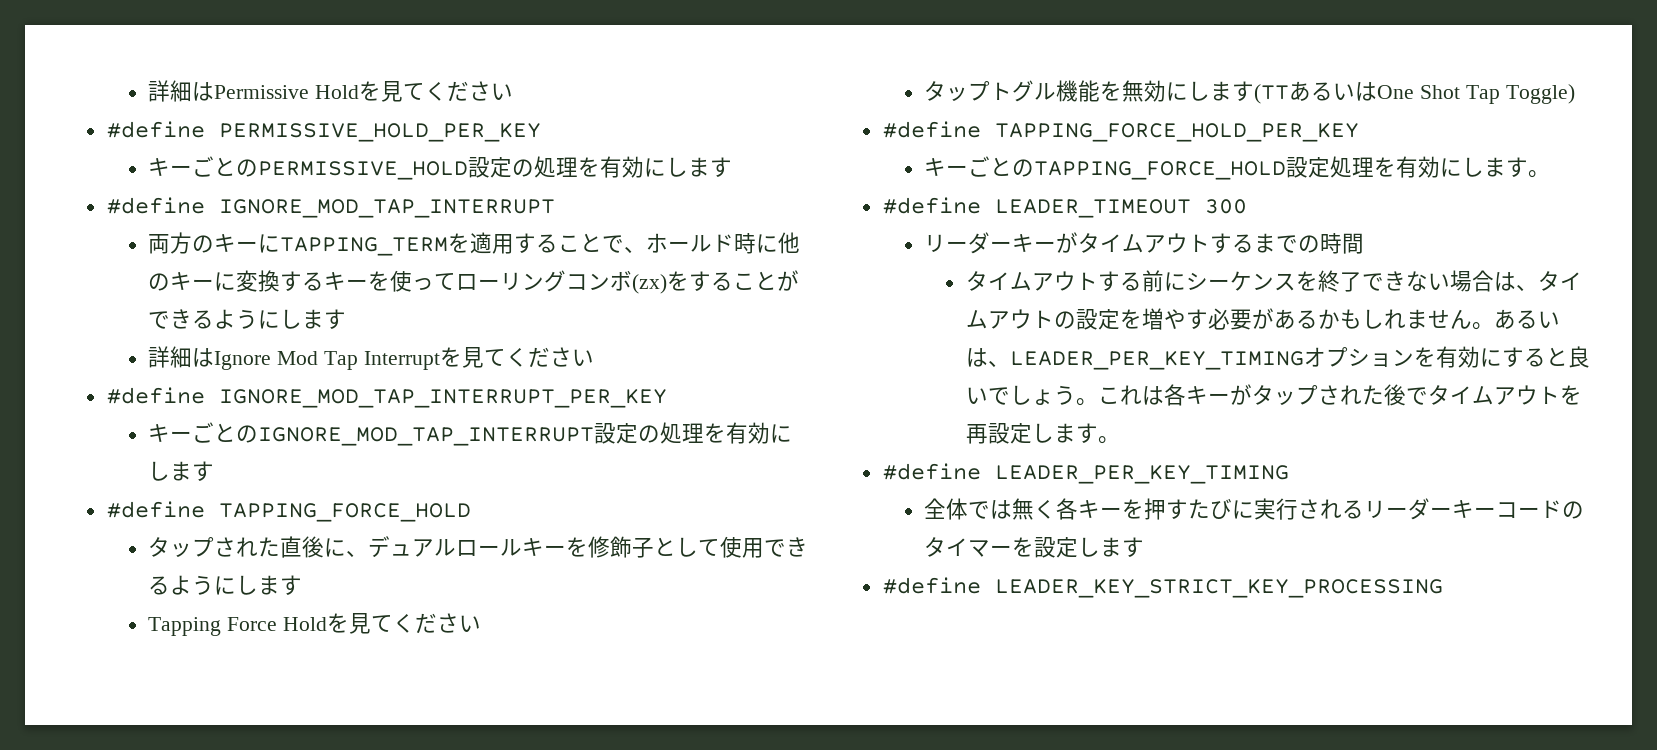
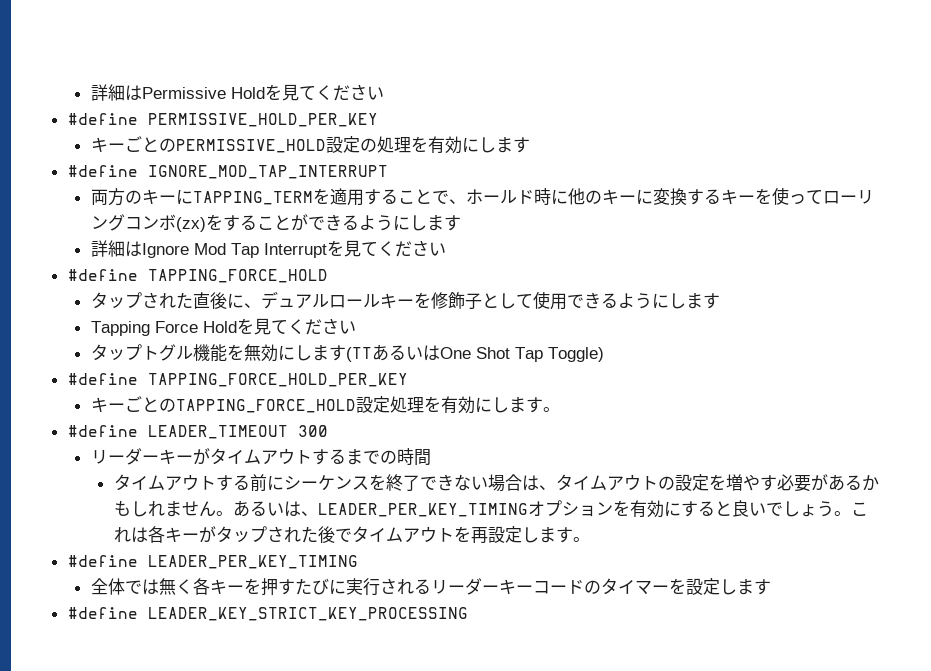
- #define IGNORE_MOD_TAP_INTERRUPT_PER_KEY
- キーごとのIGNORE_MOD_TAP_INTERRUPT設定の処理を有効にします

